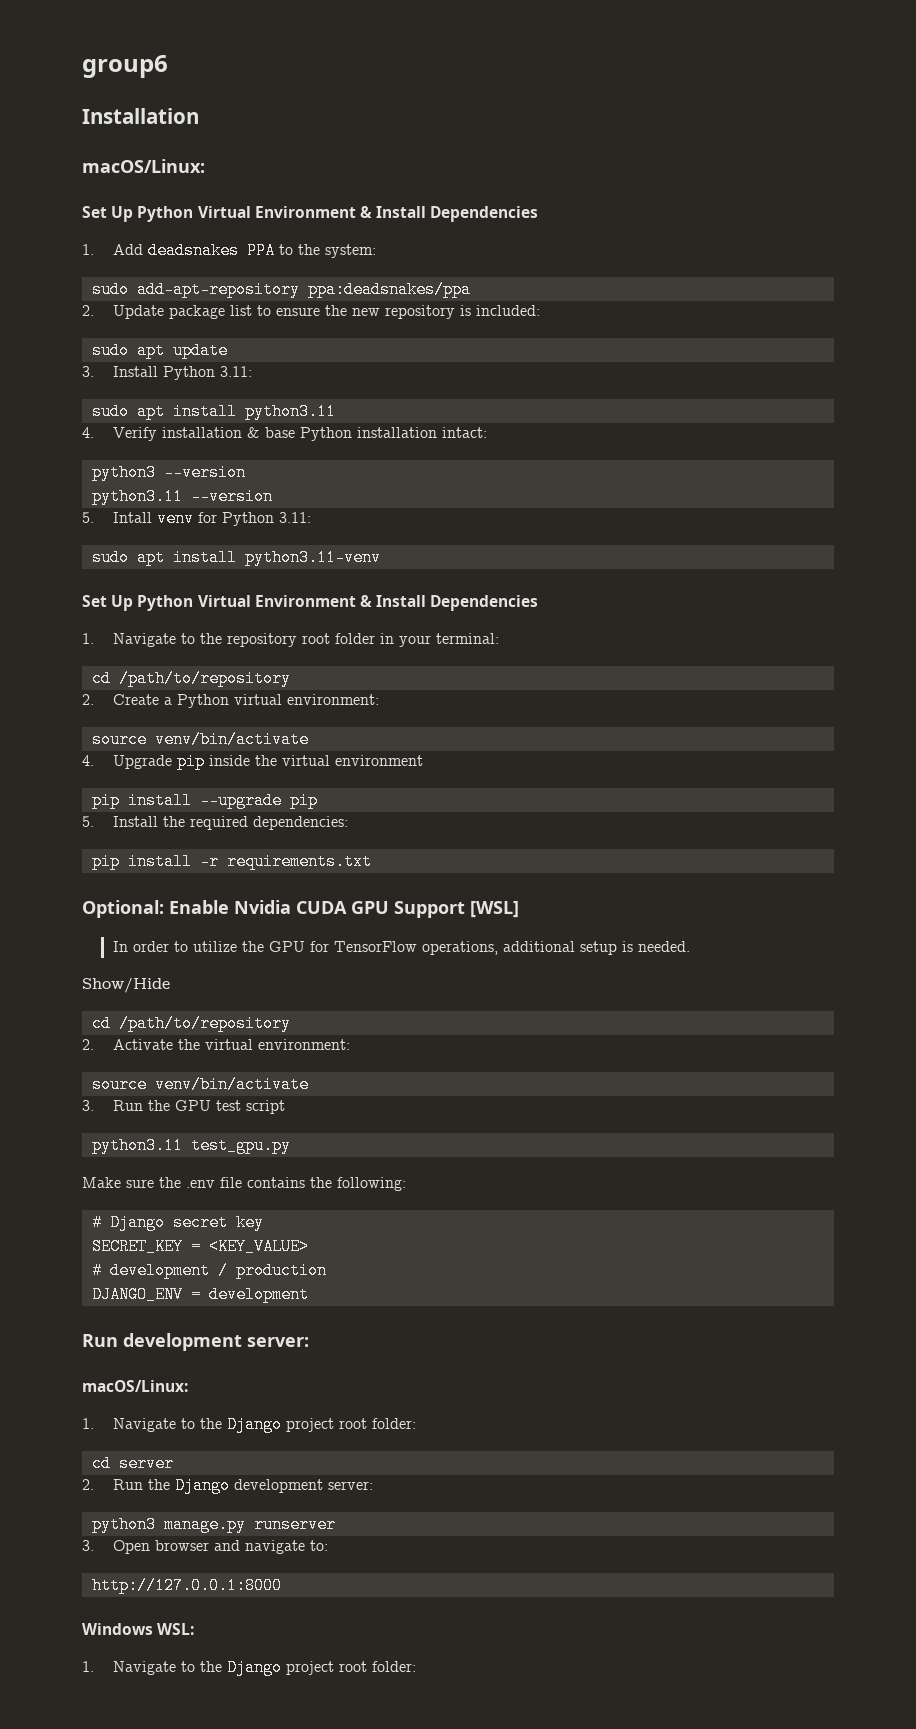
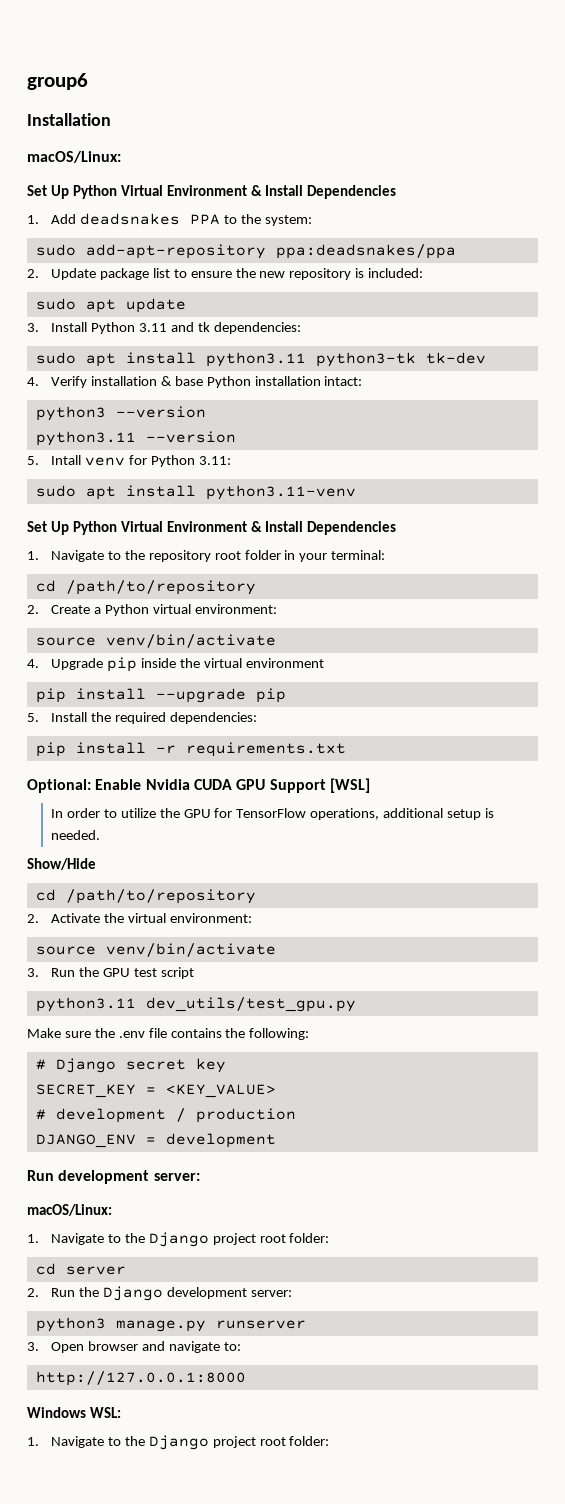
- 3. Install Python 3.11:
+ 3. Install Python 3.11 and tk dependencies:
- sudo apt install python3.11
+ sudo apt install python3.11 python3-tk tk-dev
- python3.11 test_gpu.py
+ python3.11 dev_utils/test_gpu.py

